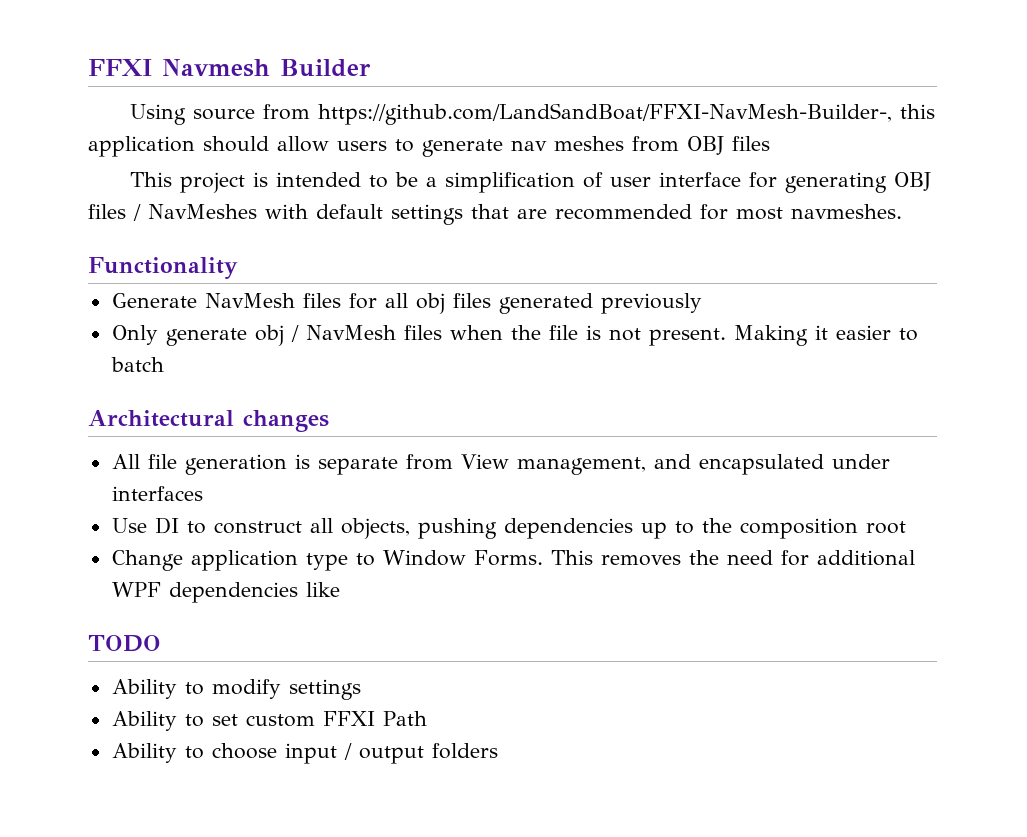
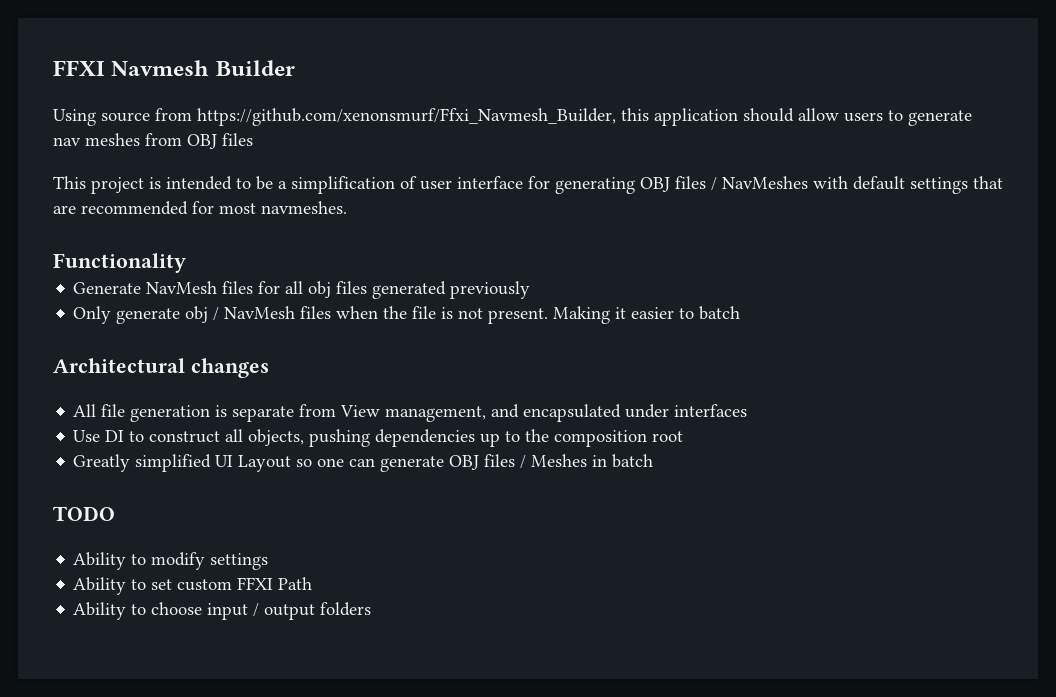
- Using source from https://github.com/LandSandBoat/FFXI-NavMesh-Builder-, this application should allow users to generate nav meshes from OBJ files
+ Using source from https://github.com/xenonsmurf/Ffxi_Navmesh_Builder, this application should allow users to generate nav meshes from OBJ files
- Change application type to Window Forms. This removes the need for additional WPF dependencies like
+ Greatly simplified UI Layout so one can generate OBJ files / Meshes in batch

